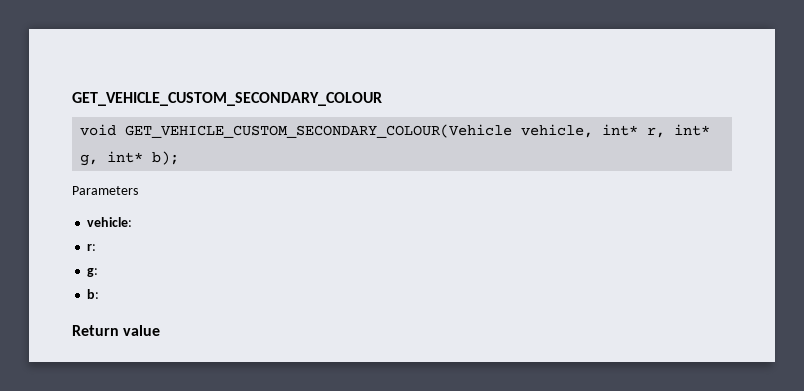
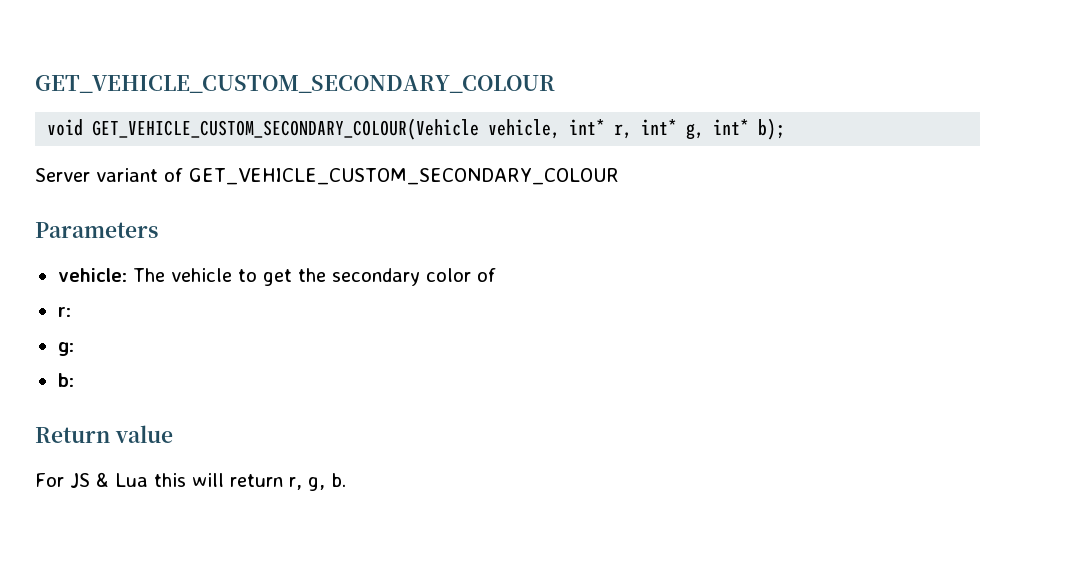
+ Server variant of GET_VEHICLE_CUSTOM_SECONDARY_COLOUR
  Parameters
- vehicle:
+ vehicle: The vehicle to get the secondary color of
+ For JS & Lua this will return r, g, b.

